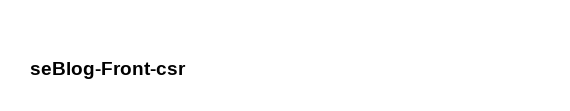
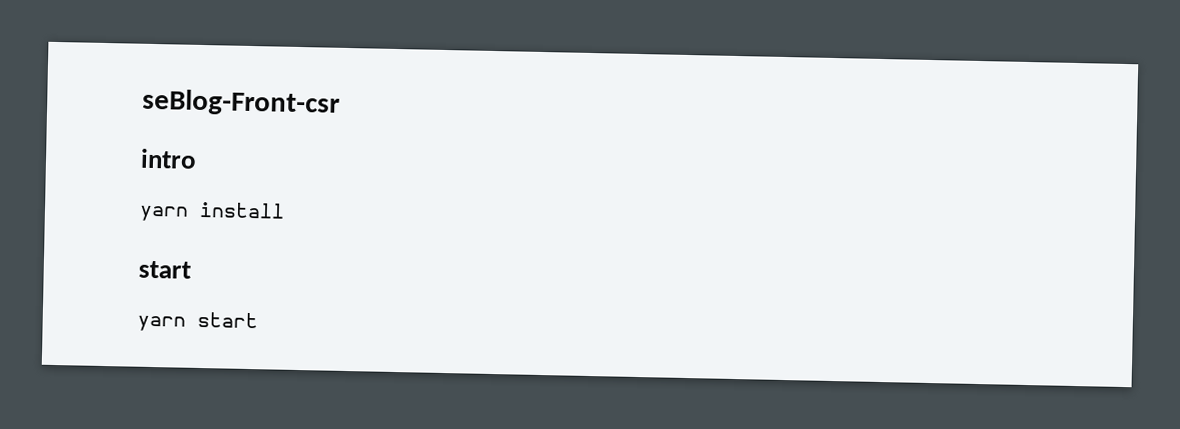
+ intro
+ yarn install
+ start
+ yarn start

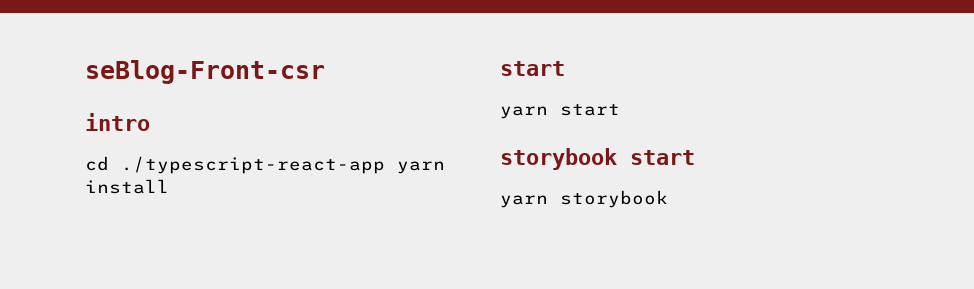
- yarn install
+ cd ./typescript-react-app yarn install
+ storybook start
+ yarn storybook

